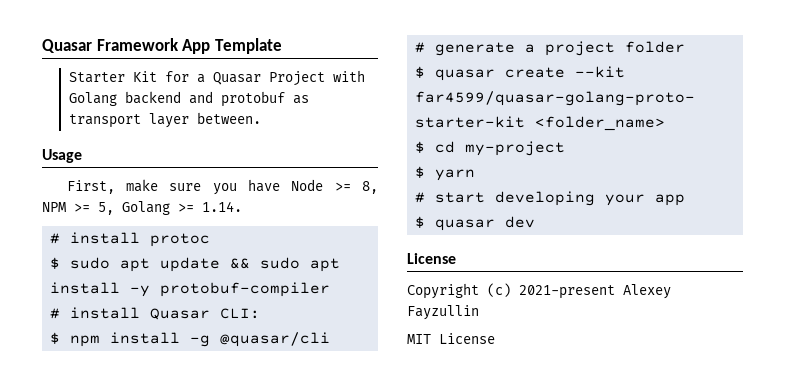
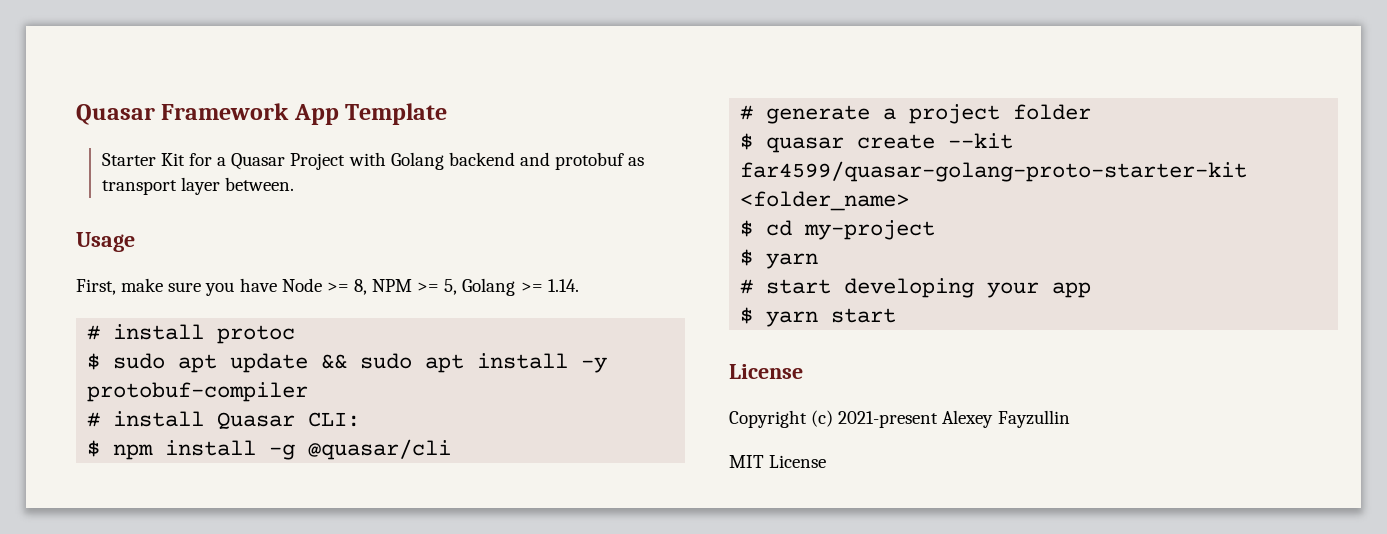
- $ quasar dev
+ $ yarn start

